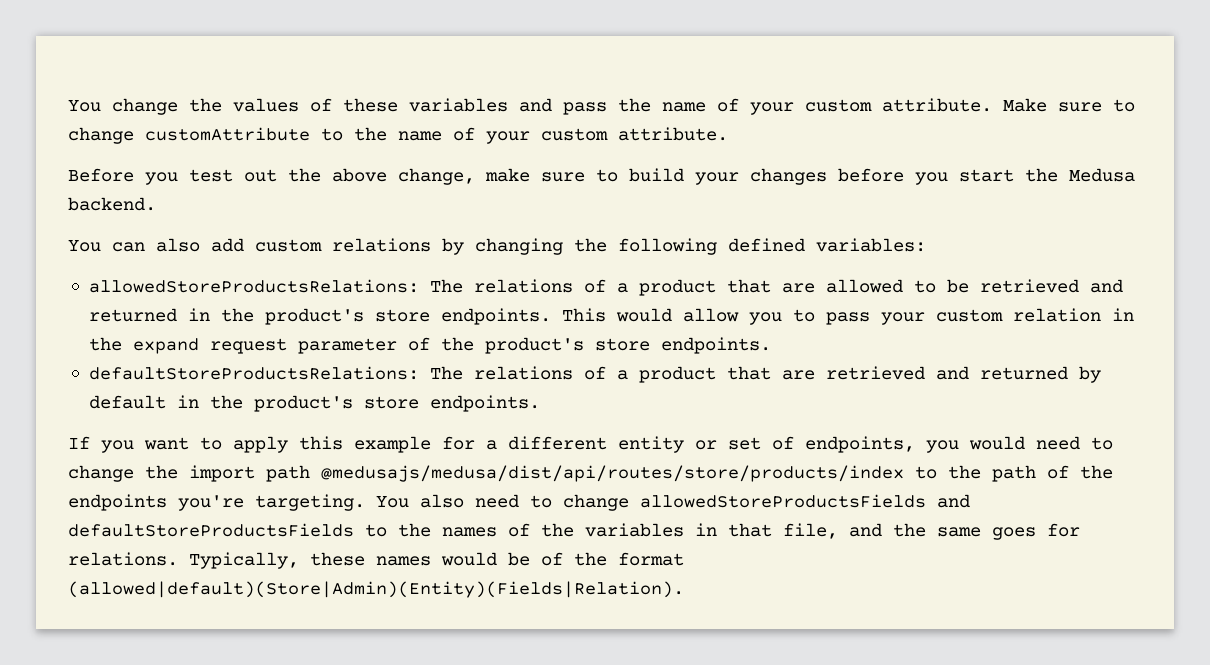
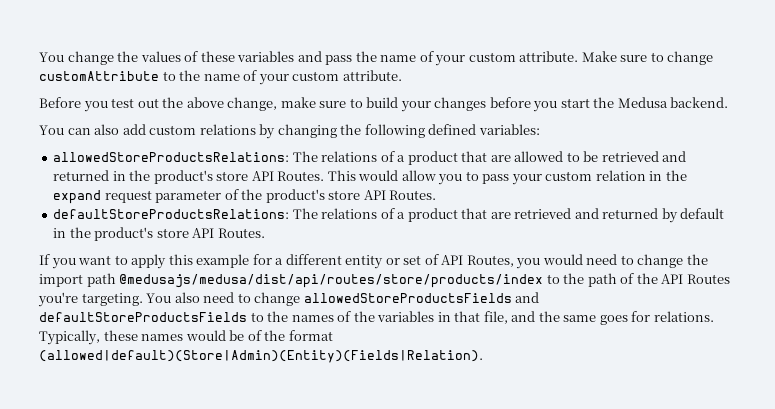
- allowedStoreProductsRelations: The relations of a product that are allowed to be retrieved and returned in the product's store endpoints.
+ allowedStoreProductsRelations: The relations of a product that are allowed to be retrieved and returned in the product's store API Routes.
- This would allow you to pass your custom relation in the expand request parameter of the product's store endpoints.
+ This would allow you to pass your custom relation in the expand request parameter of the product's store API Routes.
- defaultStoreProductsRelations: The relations of a product that are retrieved and returned by default in the product's store endpoints.
+ defaultStoreProductsRelations: The relations of a product that are retrieved and returned by default in the product's store API Routes.
- If you want to apply this example for a different entity or set of endpoints, you would need to change the import path @medusajs/medusa/dist/api/routes/store/products/index to the path of the endpoints you're targeting.
+ If you want to apply this example for a different entity or set of API Routes, you would need to change the import path @medusajs/medusa/dist/api/routes/store/products/index to the path of the API Routes you're targeting.

